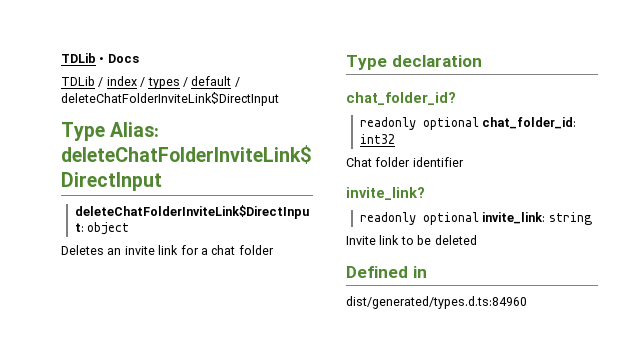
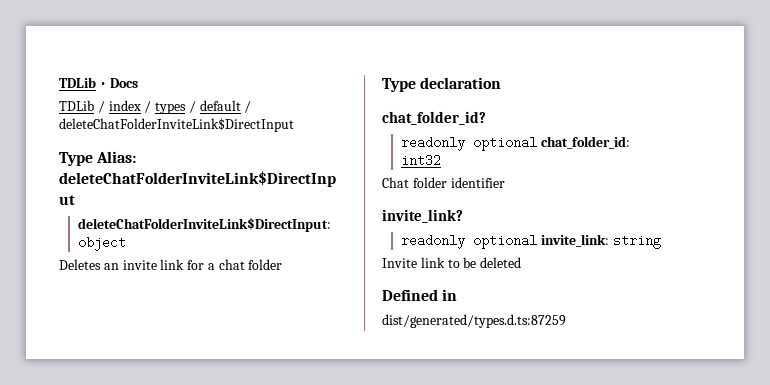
- dist/generated/types.d.ts:84960
+ dist/generated/types.d.ts:87259

